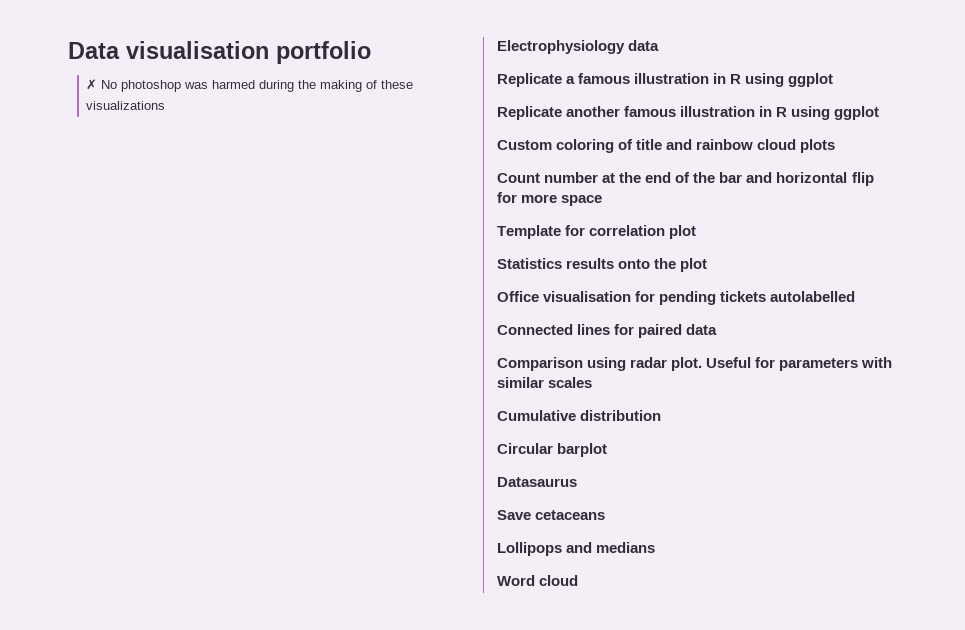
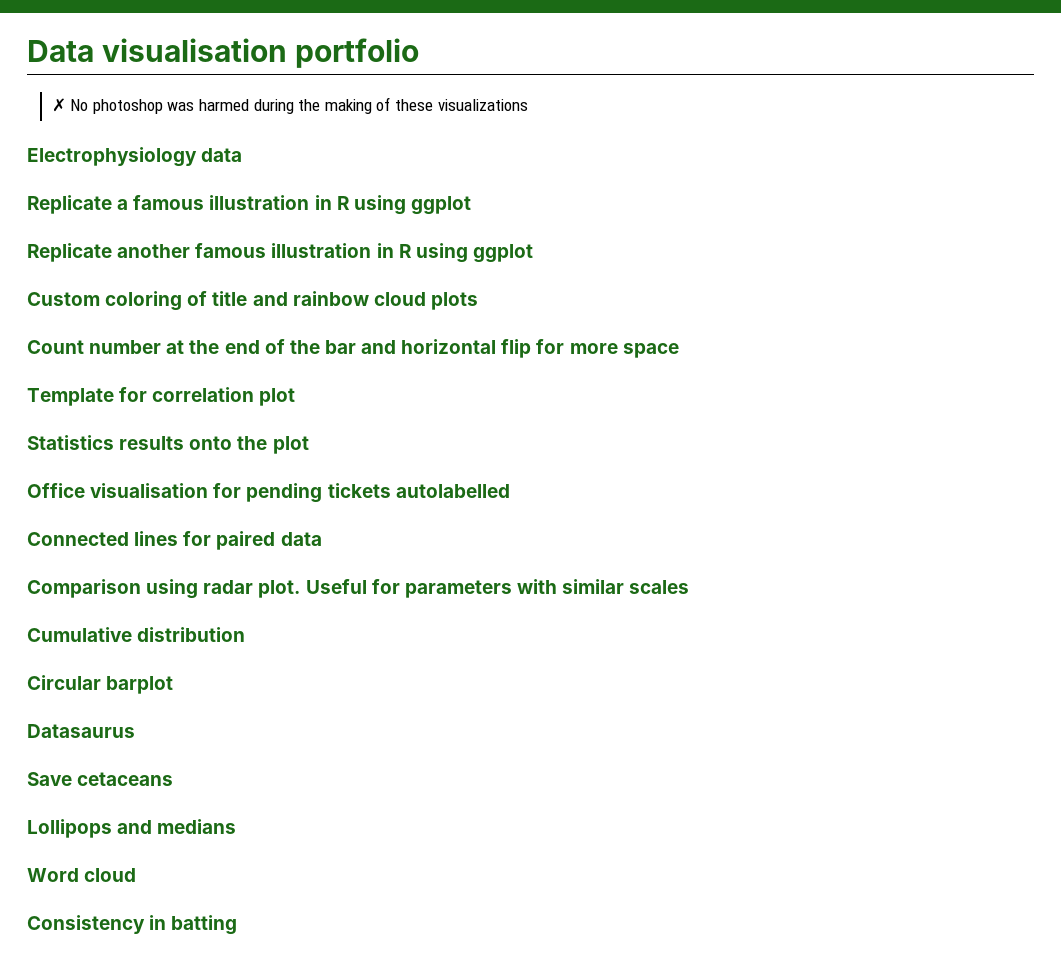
+ Consistency in batting

